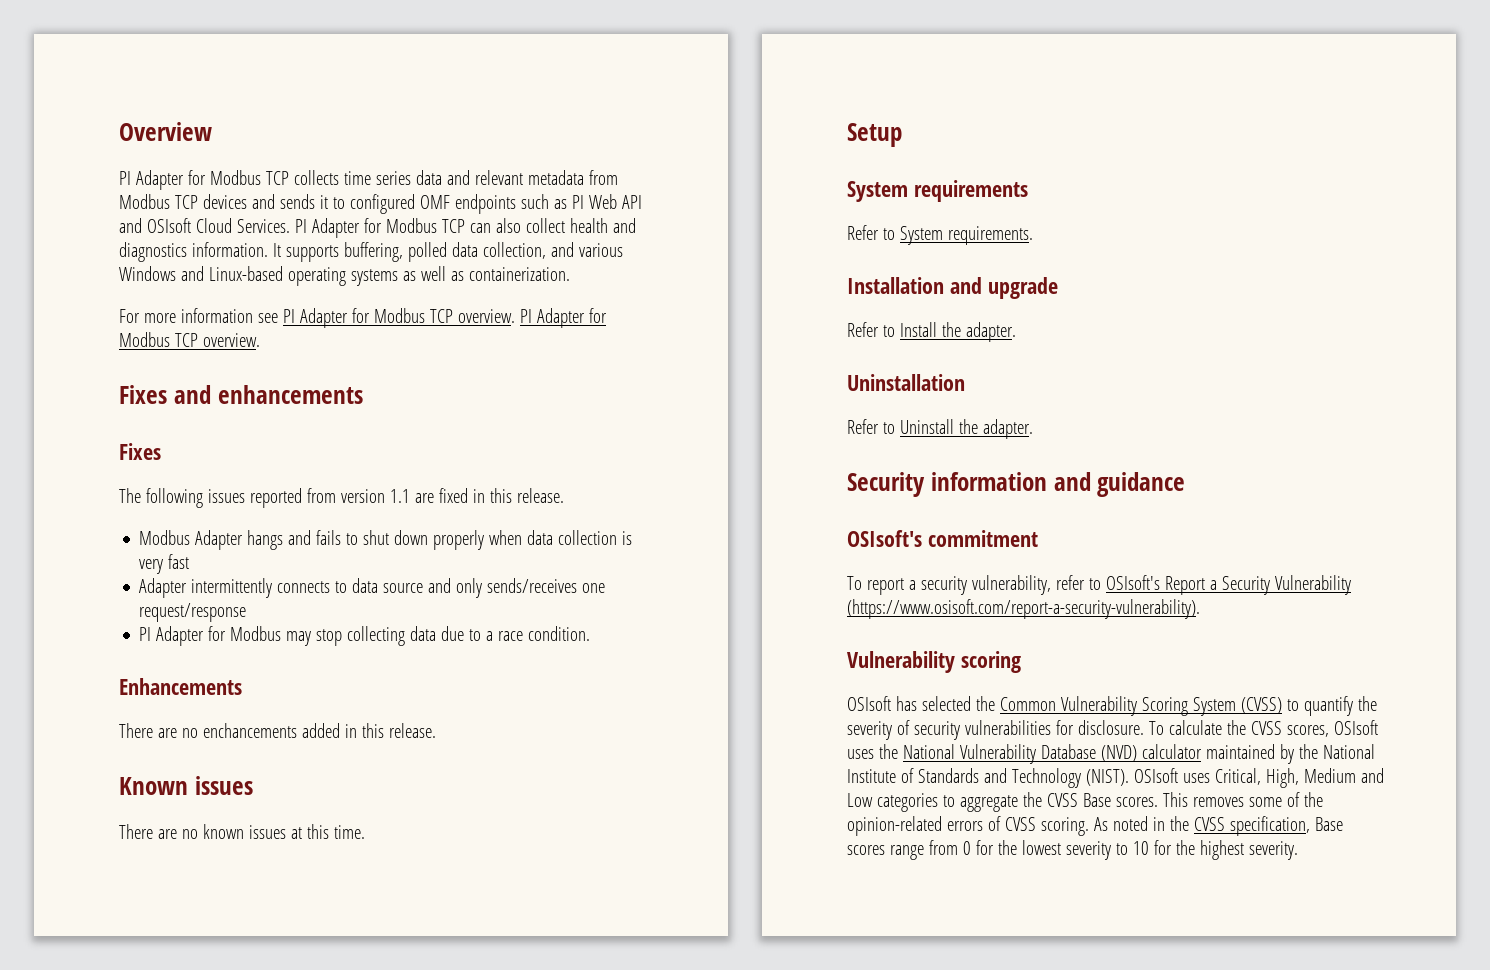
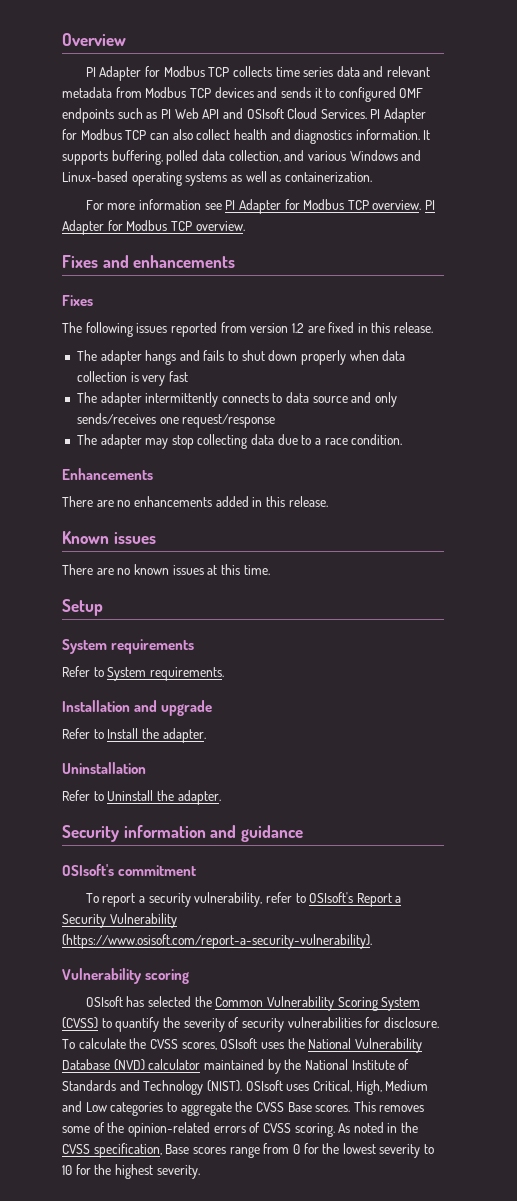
- The following issues reported from version 1.1 are fixed in this release.
+ The following issues reported from version 1.2 are fixed in this release.
- Modbus Adapter hangs and fails to shut down properly when data collection is very fast
+ The adapter hangs and fails to shut down properly when data collection is very fast
- Adapter intermittently connects to data source and only sends/receives one request/response
+ The adapter intermittently connects to data source and only sends/receives one request/response
- PI Adapter for Modbus may stop collecting data due to a race condition.
+ The adapter may stop collecting data due to a race condition.
- There are no enchancements added in this release.
+ There are no enhancements added in this release.

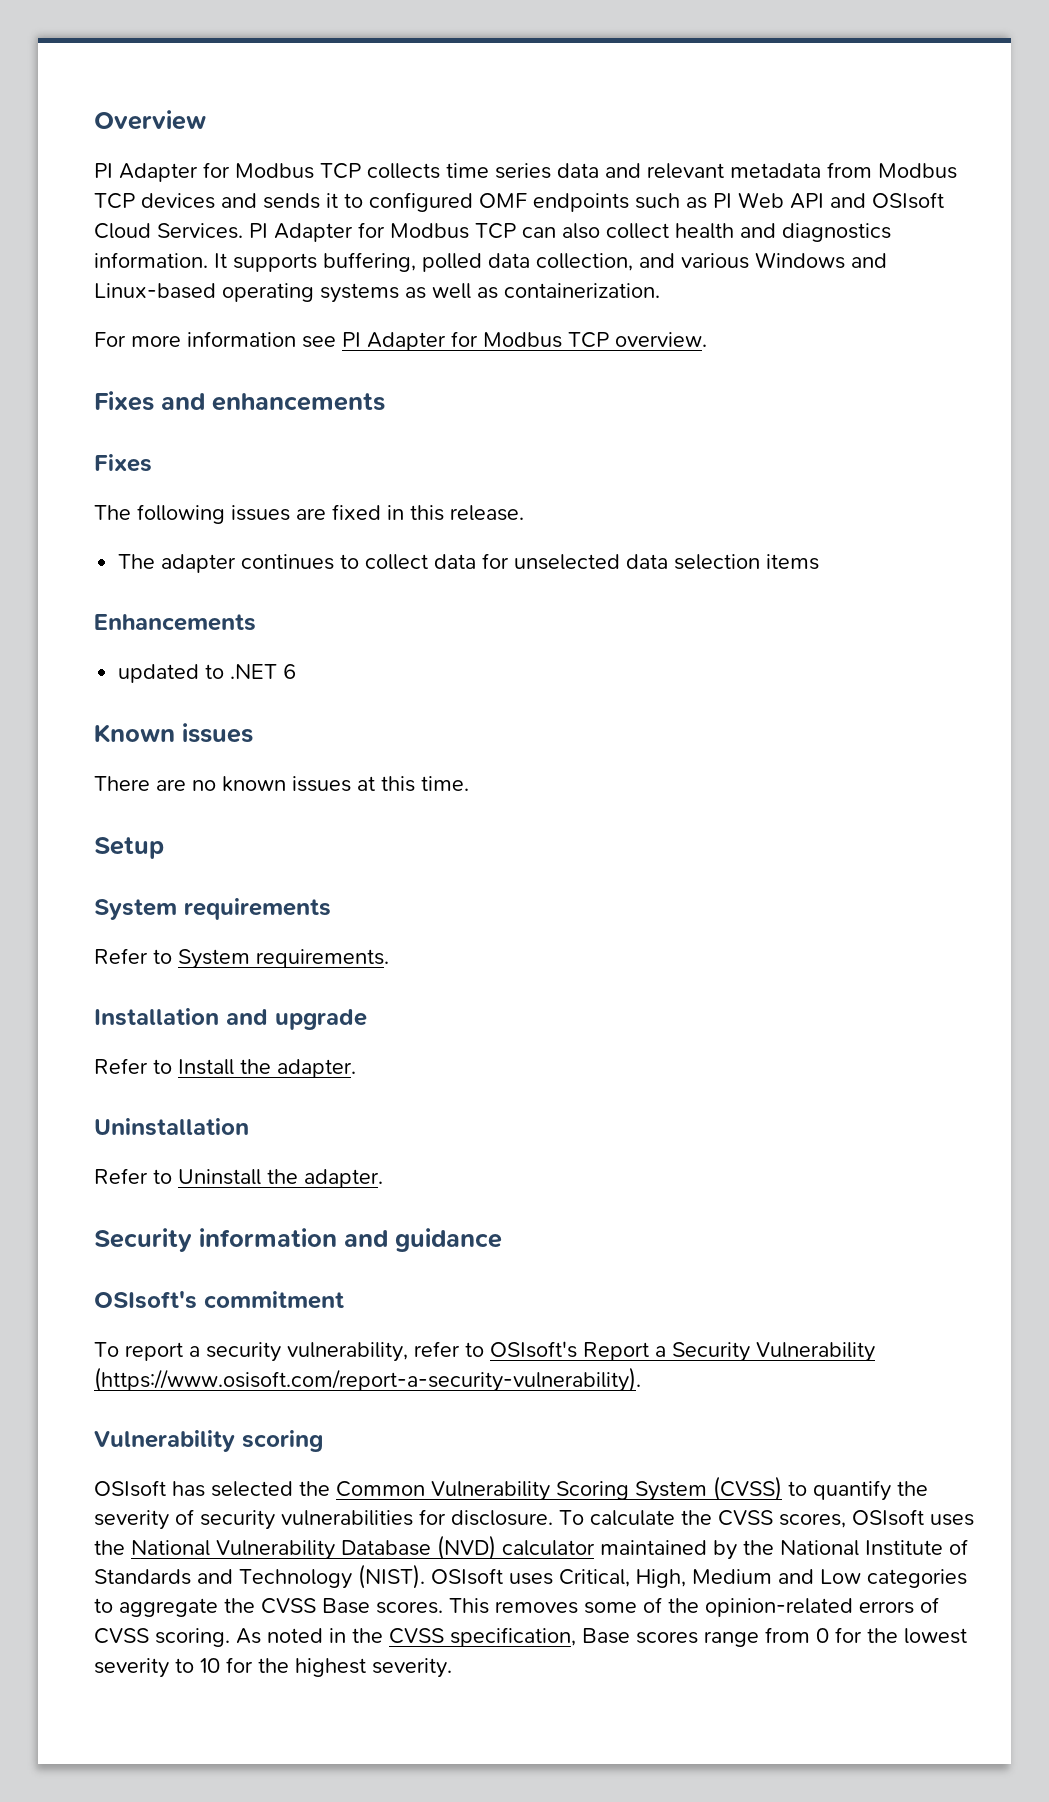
- For more information see PI Adapter for Modbus TCP overview. PI Adapter for Modbus TCP overview.
+ For more information see PI Adapter for Modbus TCP overview.
- The following issues reported from version 1.2 are fixed in this release.
+ The following issues are fixed in this release.
- The adapter hangs and fails to shut down properly when data collection is very fast
- The adapter intermittently connects to data source and only sends/receives one request/response
- The adapter may stop collecting data due to a race condition.
+ The adapter continues to collect data for unselected data selection items
  Enhancements
- There are no enhancements added in this release.
+ updated to .NET 6

